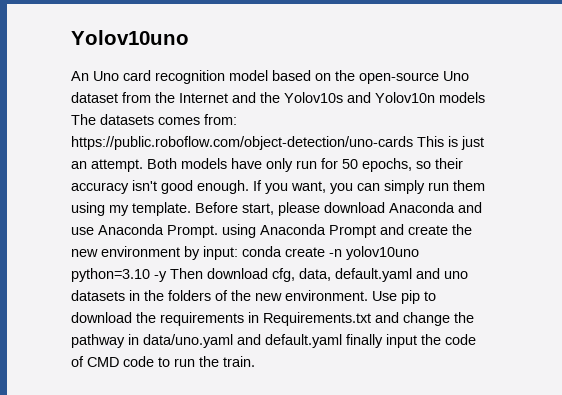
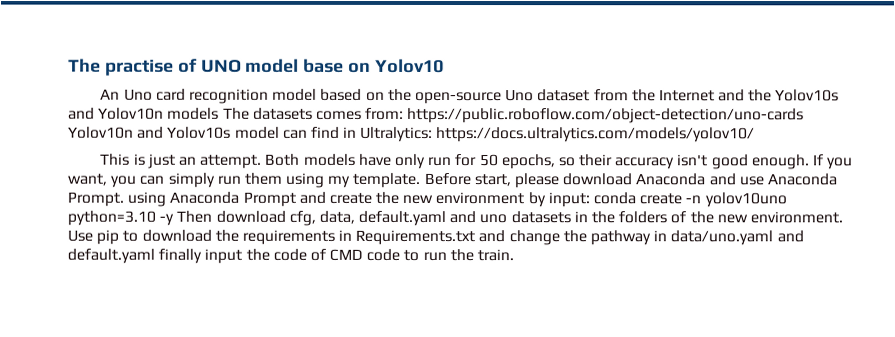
- Yolov10uno
+ The practise of UNO model base on Yolov10
- An Uno card recognition model based on the open-source Uno dataset from the Internet and the Yolov10s and Yolov10n models The datasets comes from: https://public.roboflow.com/object-detection/uno-cards This is just an attempt.
+ An Uno card recognition model based on the open-source Uno dataset from the Internet and the Yolov10s and Yolov10n models The datasets comes from: https://public.roboflow.com/object-detection/uno-cards Yolov10n and Yolov10s model can find in Ultralytics: https://docs.ultralytics.com/models/yolov10/
+ This is just an attempt.

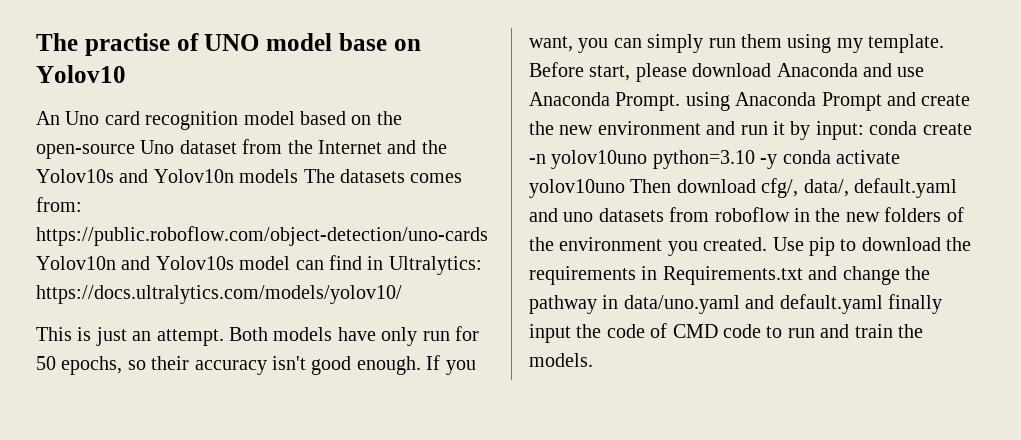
- Before start, please download Anaconda and use Anaconda Prompt. using Anaconda Prompt and create the new environment by input: conda create -n yolov10uno python=3.10 -y Then download cfg, data, default.yaml and uno datasets in the folders of the new environment.
+ Before start, please download Anaconda and use Anaconda Prompt. using Anaconda Prompt and create the new environment and run it by input: conda create -n yolov10uno python=3.10 -y conda activate yolov10uno Then download cfg/, data/, default.yaml and uno datasets from roboflow in the new folders of the environment you created.
- Use pip to download the requirements in Requirements.txt and change the pathway in data/uno.yaml and default.yaml finally input the code of CMD code to run the train.
+ Use pip to download the requirements in Requirements.txt and change the pathway in data/uno.yaml and default.yaml finally input the code of CMD code to run and train the models.

